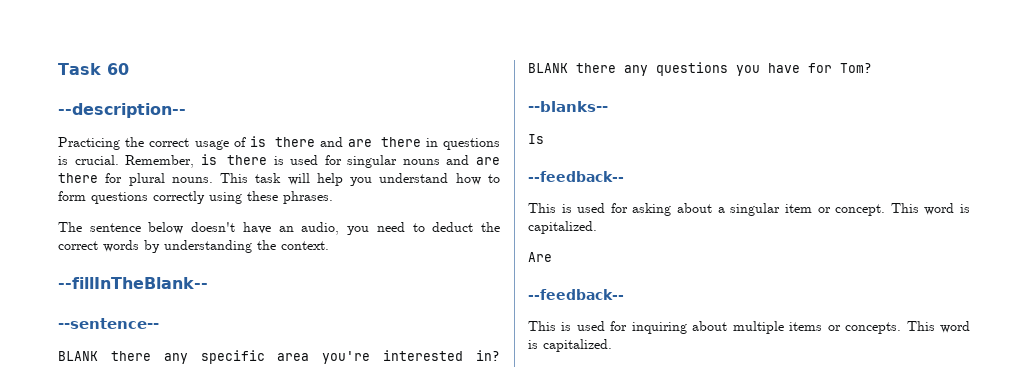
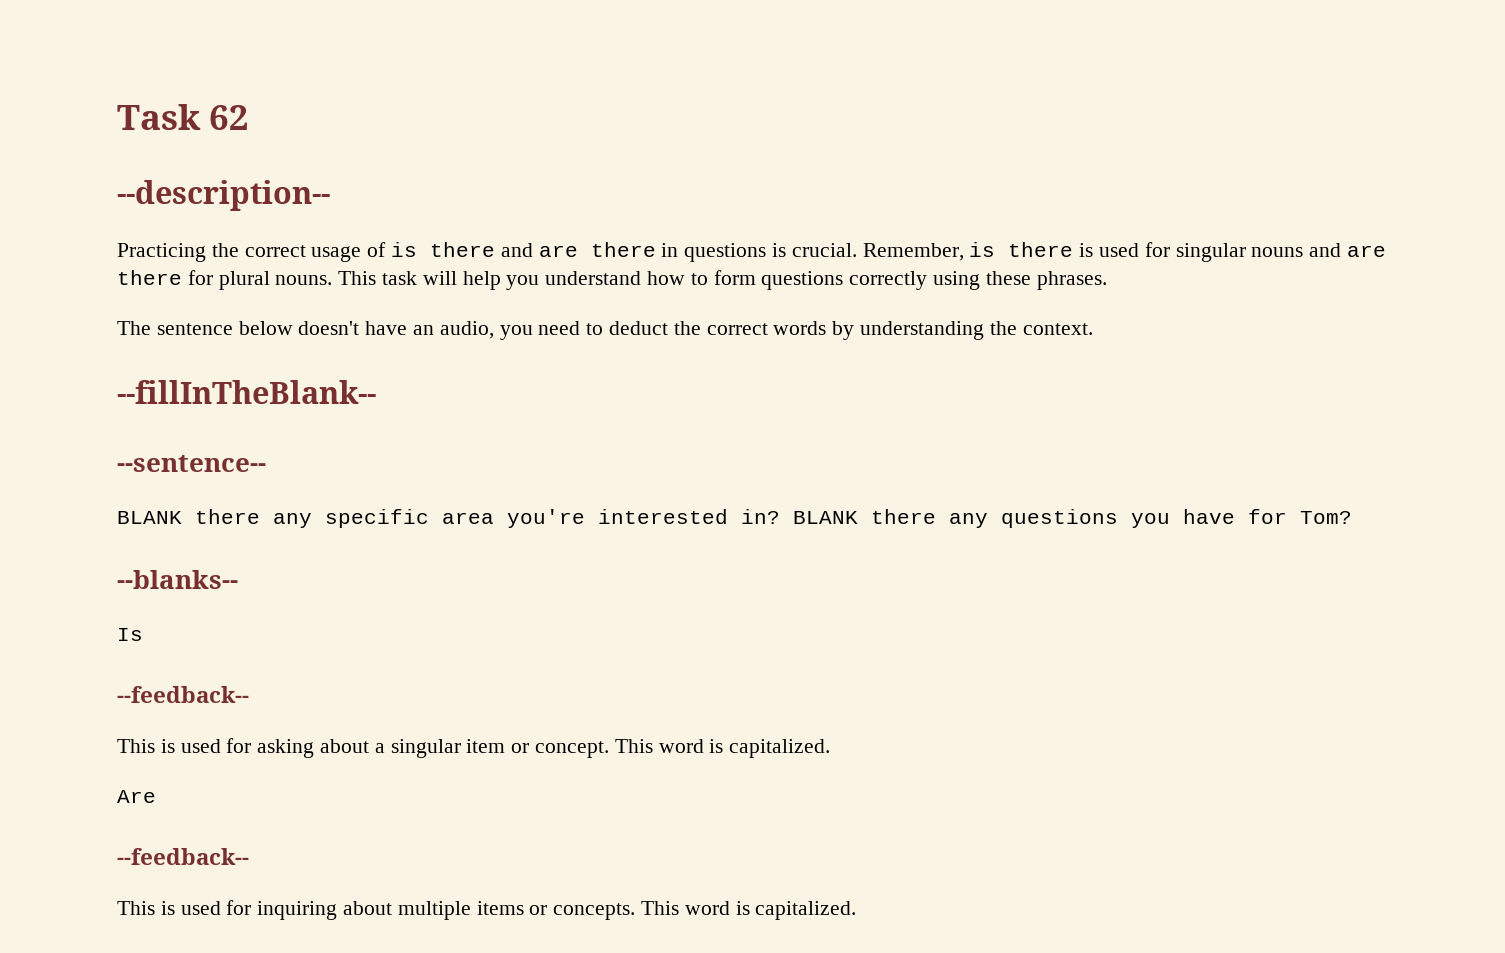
- Task 60
+ Task 62

